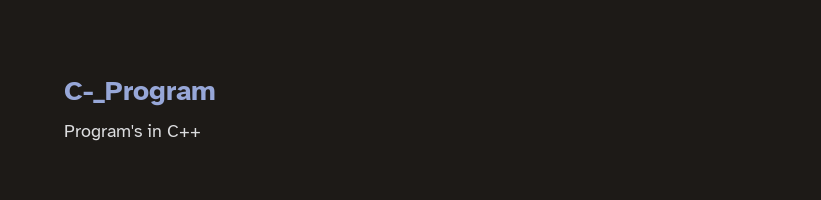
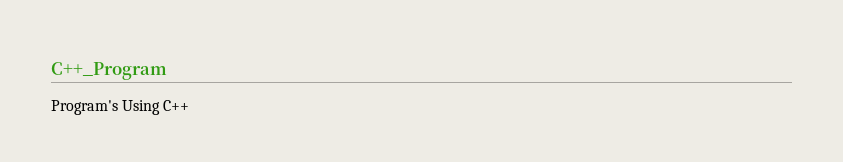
- C-_Program
+ C++_Program
- Program's in C++
+ Program's Using C++

